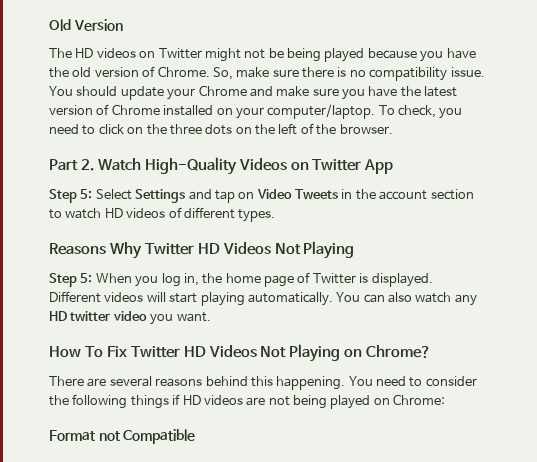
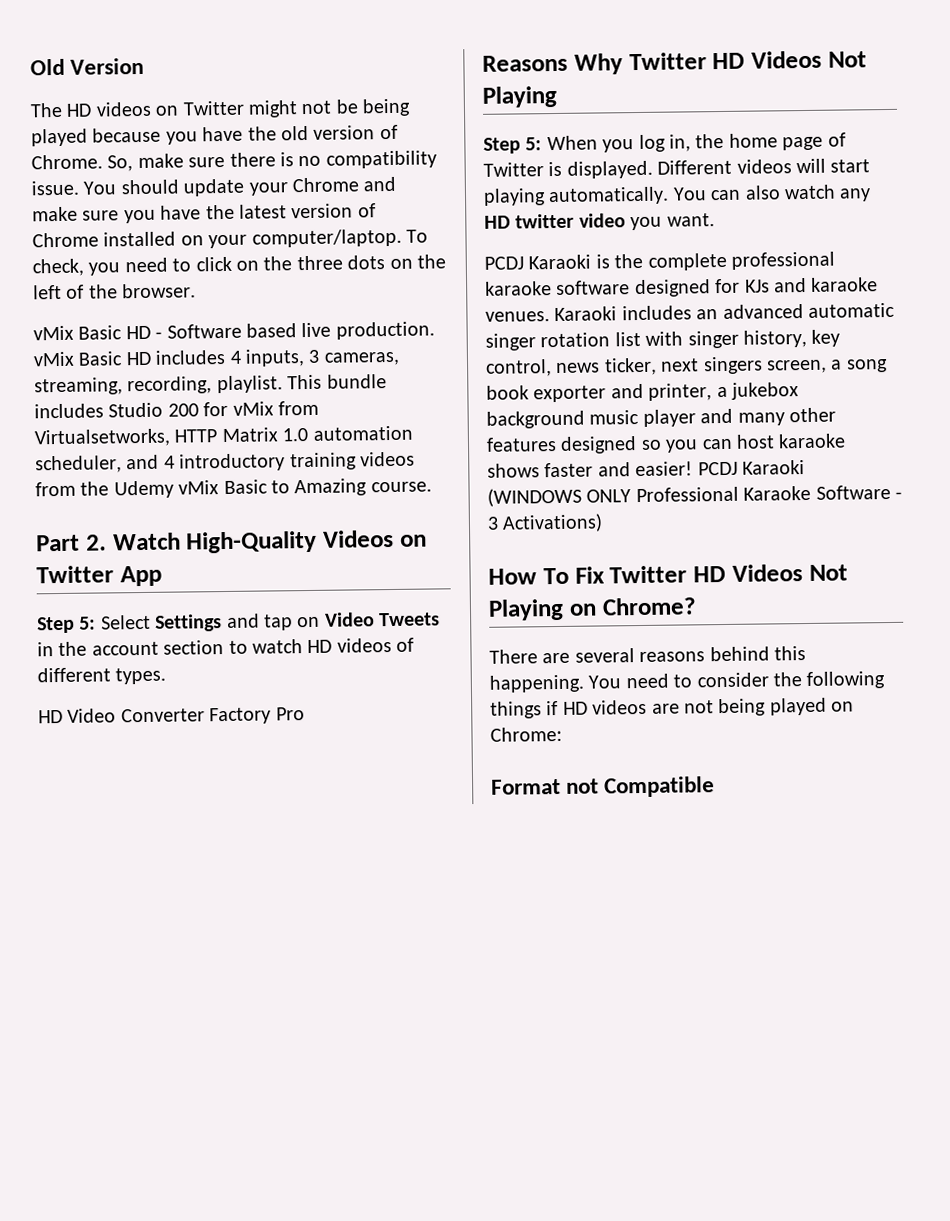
+ vMix Basic HD - Software based live production. vMix Basic HD includes 4 inputs, 3 cameras, streaming, recording, playlist. This bundle includes Studio 200 for vMix from Virtualsetworks, HTTP Matrix 1.0 automation scheduler, and 4 introductory training videos from the Udemy vMix Basic to Amazing course.
+ HD Video Converter Factory Pro
+ PCDJ Karaoki is the complete professional karaoke software designed for KJs and karaoke venues. Karaoki includes an advanced automatic singer rotation list with singer history, key control, news ticker, next singers screen, a song book exporter and printer, a jukebox background music player and many other features designed so you can host karaoke shows faster and easier! PCDJ Karaoki (WINDOWS ONLY Professional Karaoke Software - 3 Activations)

